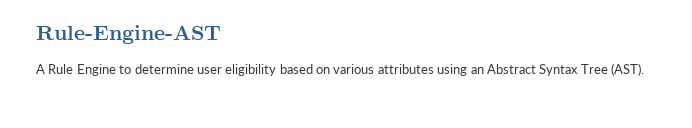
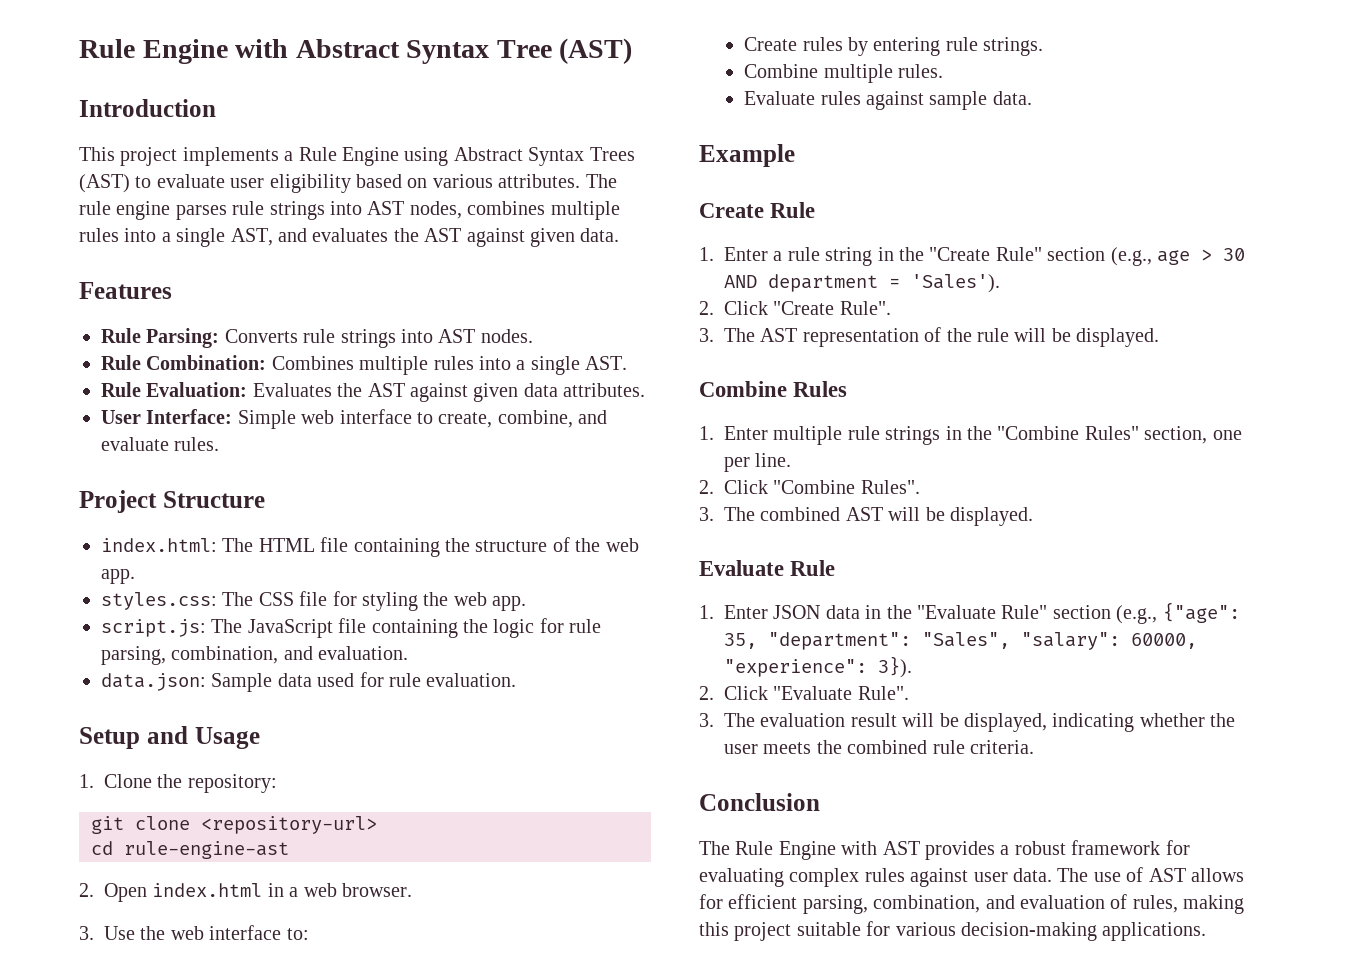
- Rule-Engine-AST
- A Rule Engine to determine user eligibility based on various attributes using an Abstract Syntax Tree (AST).
+ Rule Engine with Abstract Syntax Tree (AST)
+ Introduction
+ This project implements a Rule Engine using Abstract Syntax Trees (AST) to evaluate user eligibility based on various attributes. The rule engine parses rule strings into AST nodes, combines multiple rules into a single AST, and evaluates the AST against given data.
+ Features
+ Rule Parsing: Converts rule strings into AST nodes.
+ Rule Combination: Combines multiple rules into a single AST.
+ Rule Evaluation: Evaluates the AST against given data attributes.
+ User Interface: Simple web interface to create, combine, and evaluate rules.
+ Project Structure
+ index.html: The HTML file containing the structure of the web app.
+ styles.css: The CSS file for styling the web app.
+ script.js: The JavaScript file containing the logic for rule parsing, combination, and evaluation.
+ data.json: Sample data used for rule evaluation.
+ Setup and Usage
+ 1. Clone the repository:
+ git clone <repository-url>
+ cd rule-engine-ast
+ 2. Open index.html in a web browser.
+ 3. Use the web interface to:
+ Create rules by entering rule strings.
+ Combine multiple rules.
+ Evaluate rules against sample data.
+ Example
+ Create Rule
+ 1. Enter a rule string in the "Create Rule" section (e.g., age > 30 AND department = 'Sales').
+ 2. Click "Create Rule".
+ 3. The AST representation of the rule will be displayed.
+ Combine Rules
+ 1. Enter multiple rule strings in the "Combine Rules" section, one per line.
+ 2. Click "Combine Rules".
+ 3. The combined AST will be displayed.
+ Evaluate Rule
+ 1. Enter JSON data in the "Evaluate Rule" section (e.g., {"age": 35, "department": "Sales", "salary": 60000, "experience": 3}).
+ 2. Click "Evaluate Rule".
+ 3. The evaluation result will be displayed, indicating whether the user meets the combined rule criteria.
+ Conclusion
+ The Rule Engine with AST provides a robust framework for evaluating complex rules against user data. The use of AST allows for efficient parsing, combination, and evaluation of rules, making this project suitable for various decision-making applications.

